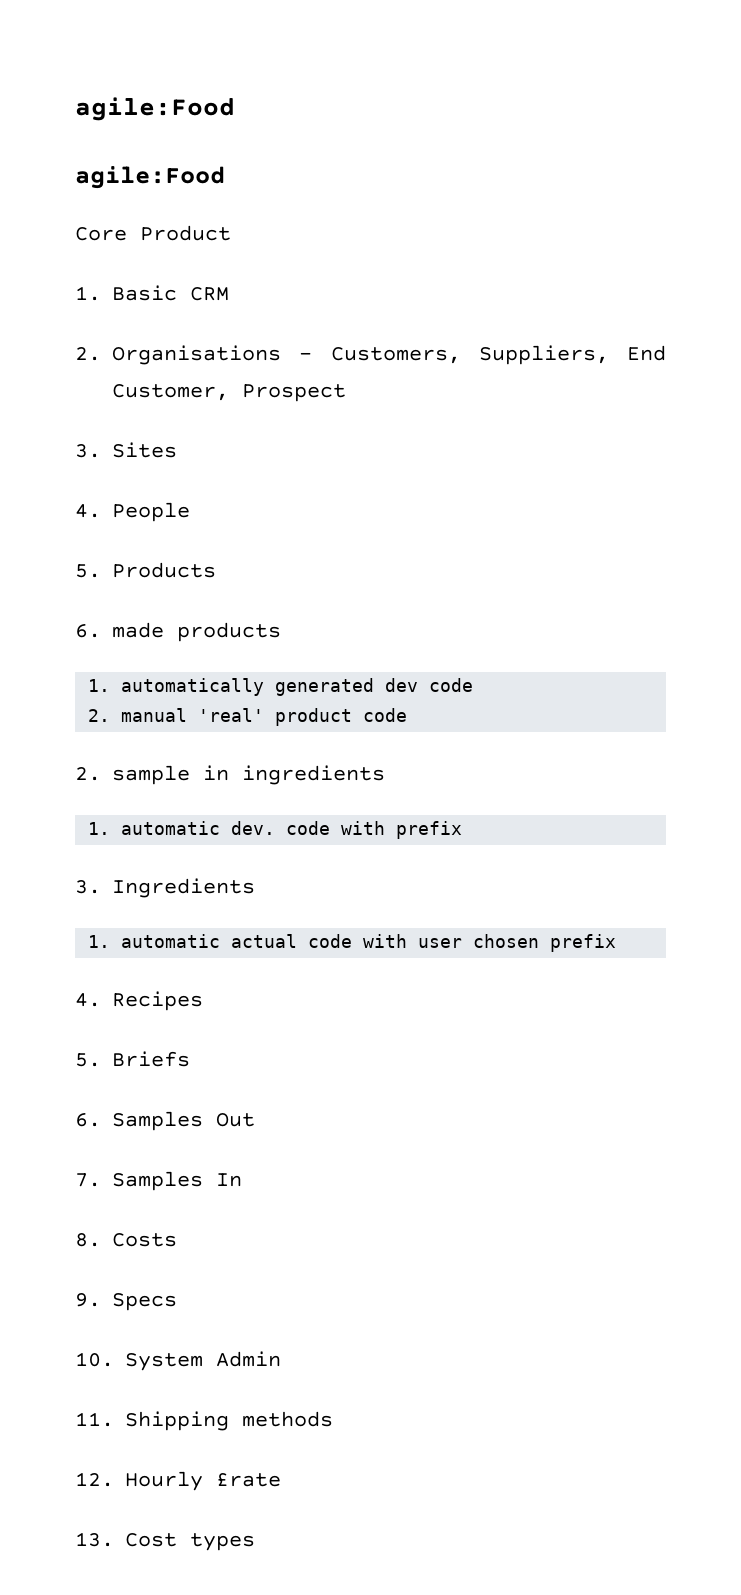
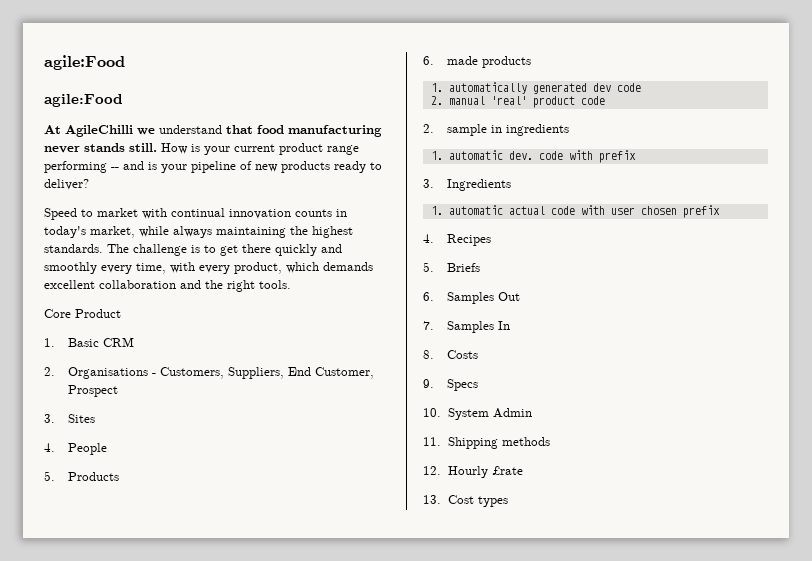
+ At AgileChilli we understand that food manufacturing never stands still. How is your current product range performing -- and is your pipeline of new products ready to deliver?
+ Speed to market with continual innovation counts in today's market, while always maintaining the highest standards. The challenge is to get there quickly and smoothly every time, with every product, which demands excellent collaboration and the right tools.

